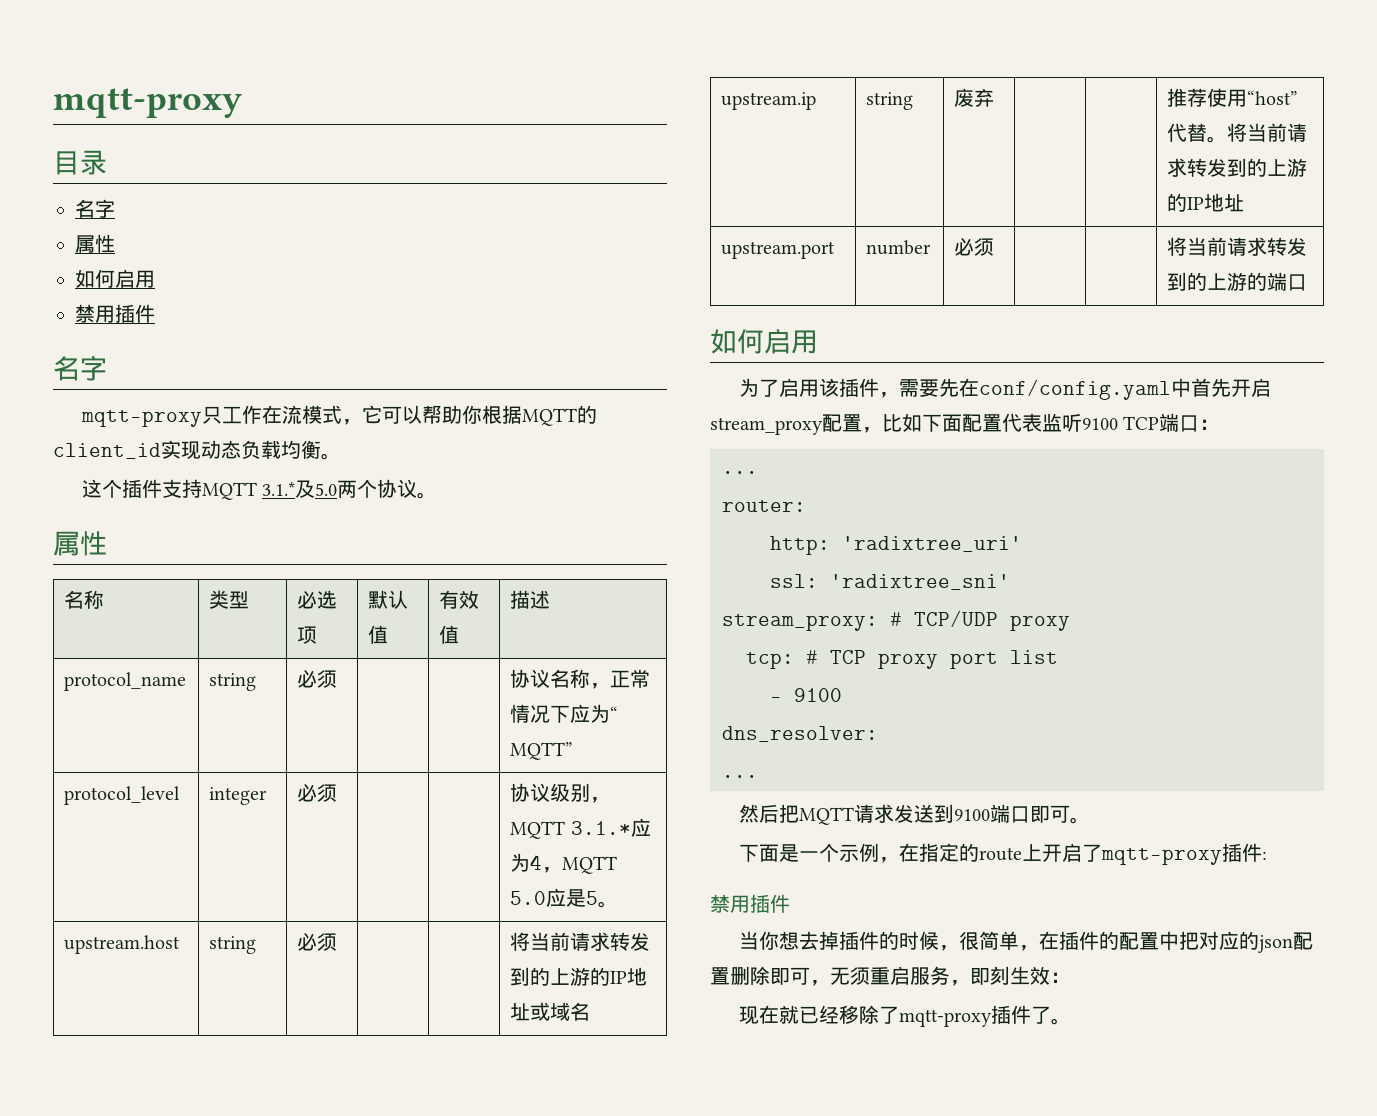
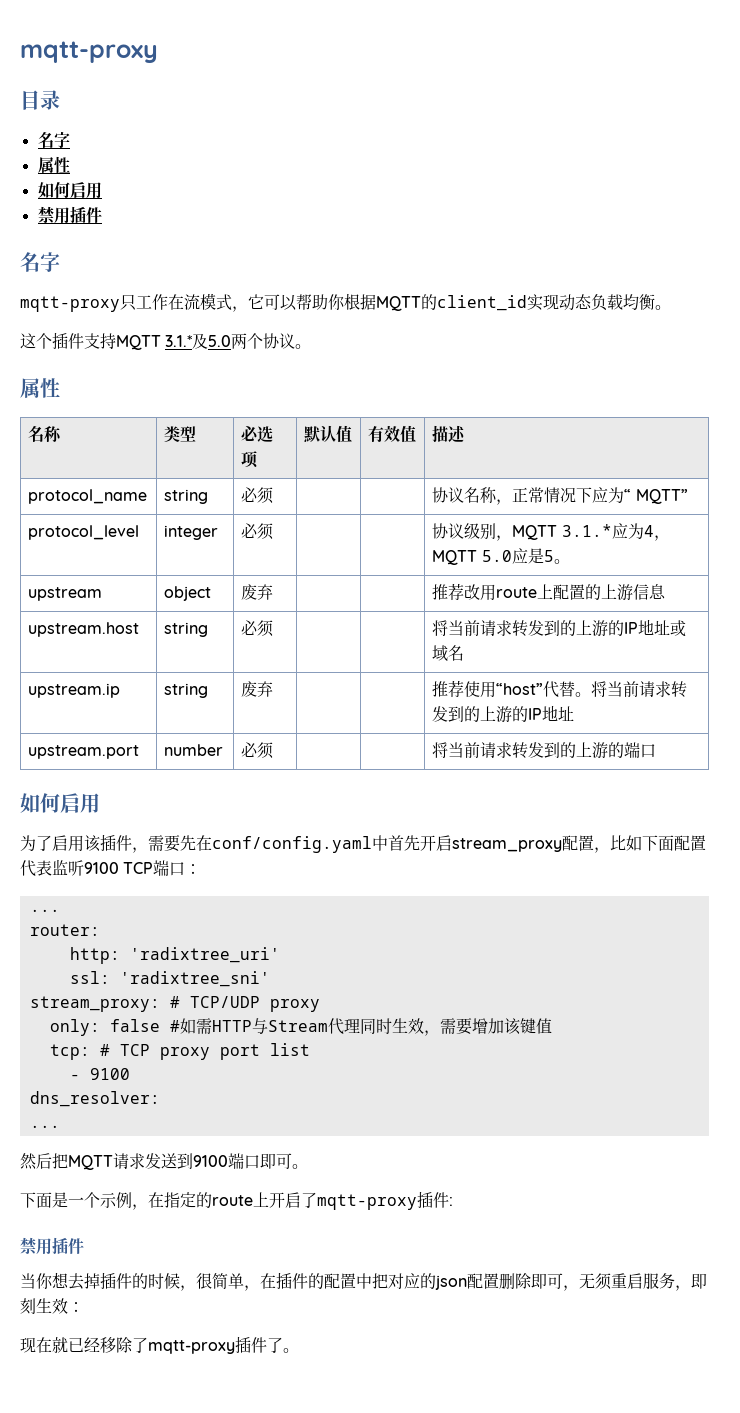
+ upstream | object | 废弃 | | | 推荐改用route上配置的上游信息
+ only: false #如需HTTP与Stream代理同时生效，需要增加该键值

